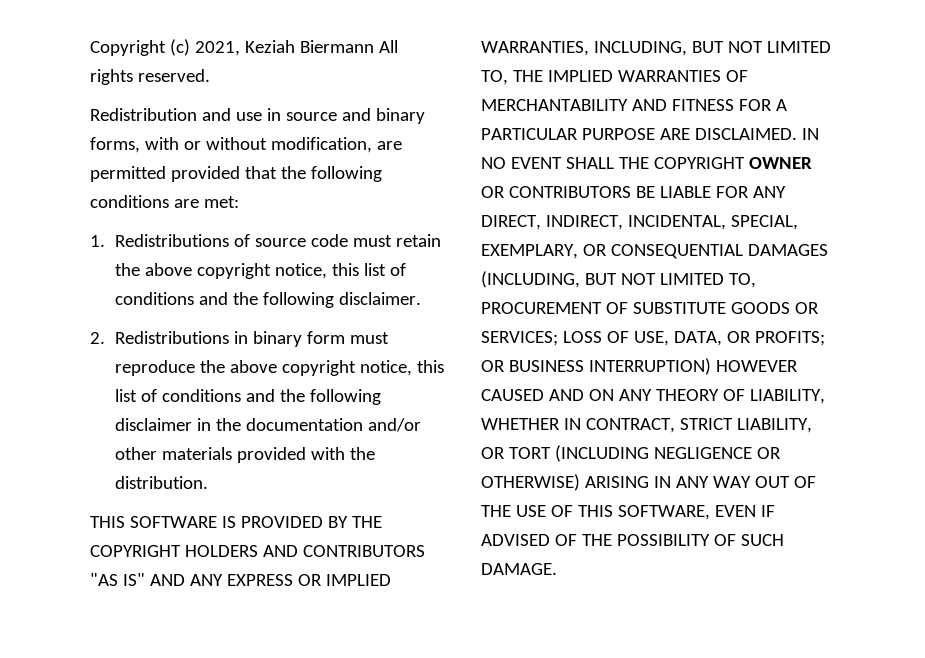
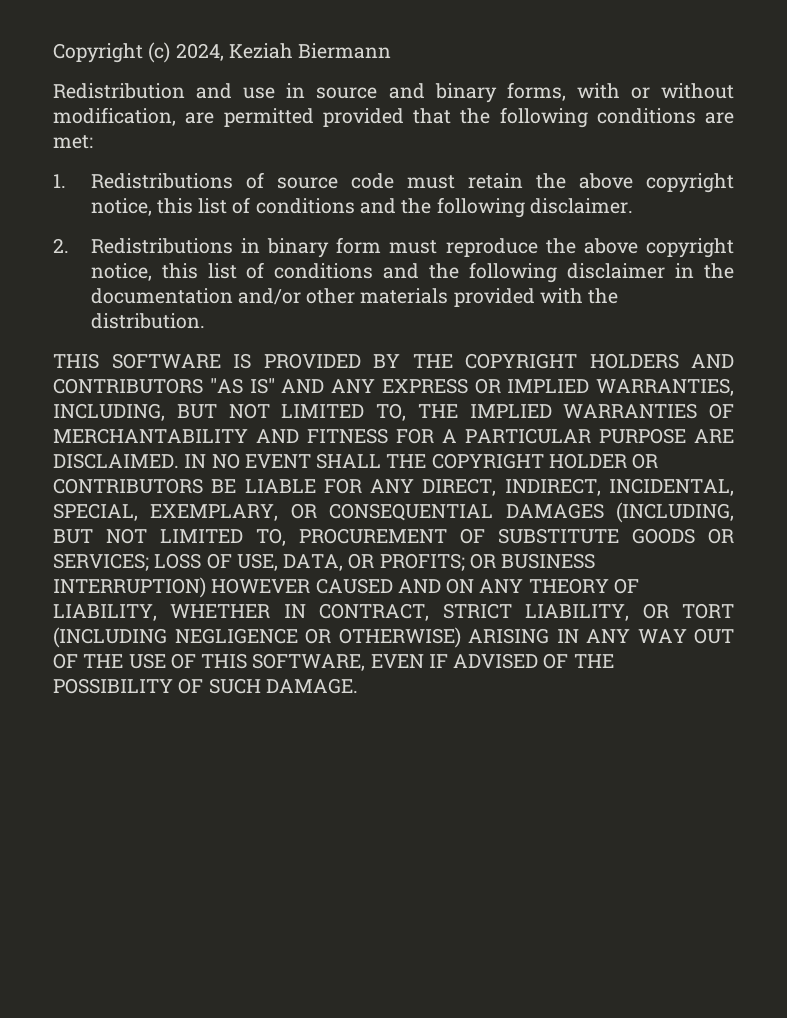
- Copyright (c) 2021, Keziah Biermann All rights reserved.
+ Copyright (c) 2024, Keziah Biermann
- IN NO EVENT SHALL THE COPYRIGHT OWNER OR CONTRIBUTORS BE LIABLE FOR ANY DIRECT, INDIRECT, INCIDENTAL, SPECIAL, EXEMPLARY, OR CONSEQUENTIAL DAMAGES (INCLUDING, BUT NOT LIMITED TO, PROCUREMENT OF SUBSTITUTE GOODS OR SERVICES;
+ IN NO EVENT SHALL THE COPYRIGHT HOLDER OR CONTRIBUTORS BE LIABLE FOR ANY DIRECT, INDIRECT, INCIDENTAL, SPECIAL, EXEMPLARY, OR CONSEQUENTIAL DAMAGES (INCLUDING, BUT NOT LIMITED TO, PROCUREMENT OF SUBSTITUTE GOODS OR SERVICES;

